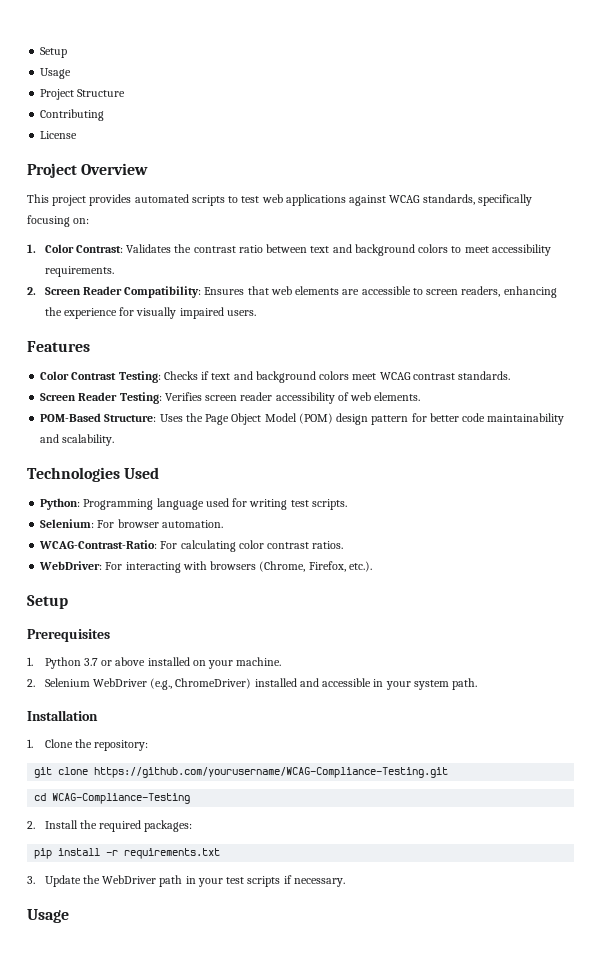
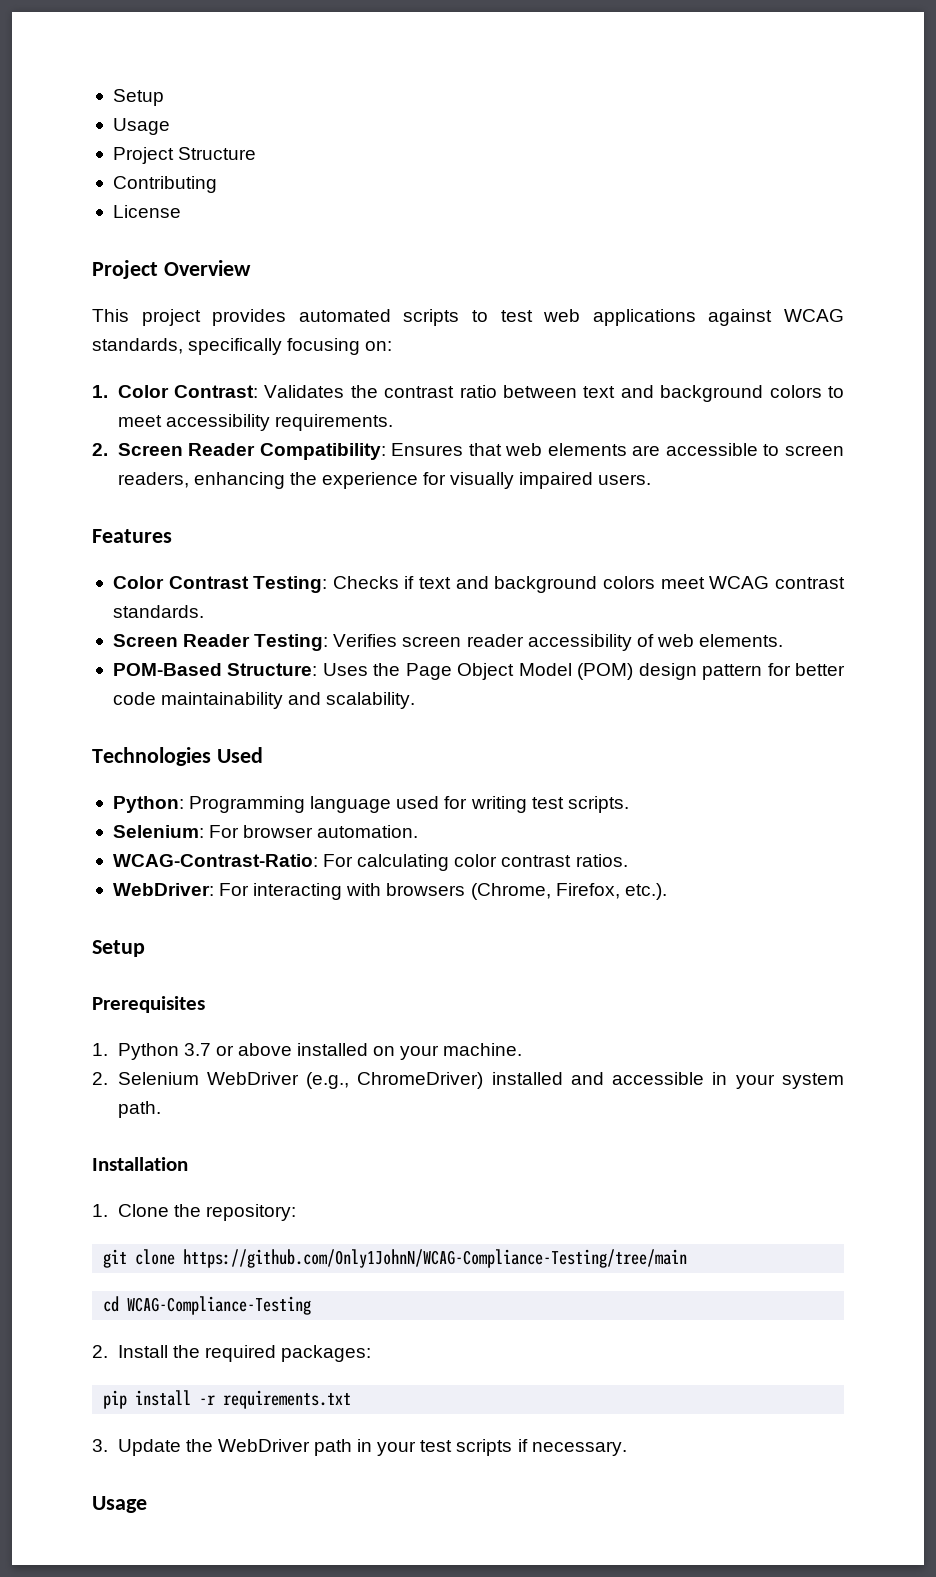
- git clone https://github.com/yourusername/WCAG-Compliance-Testing.git
+ git clone https://github.com/Only1JohnN/WCAG-Compliance-Testing/tree/main

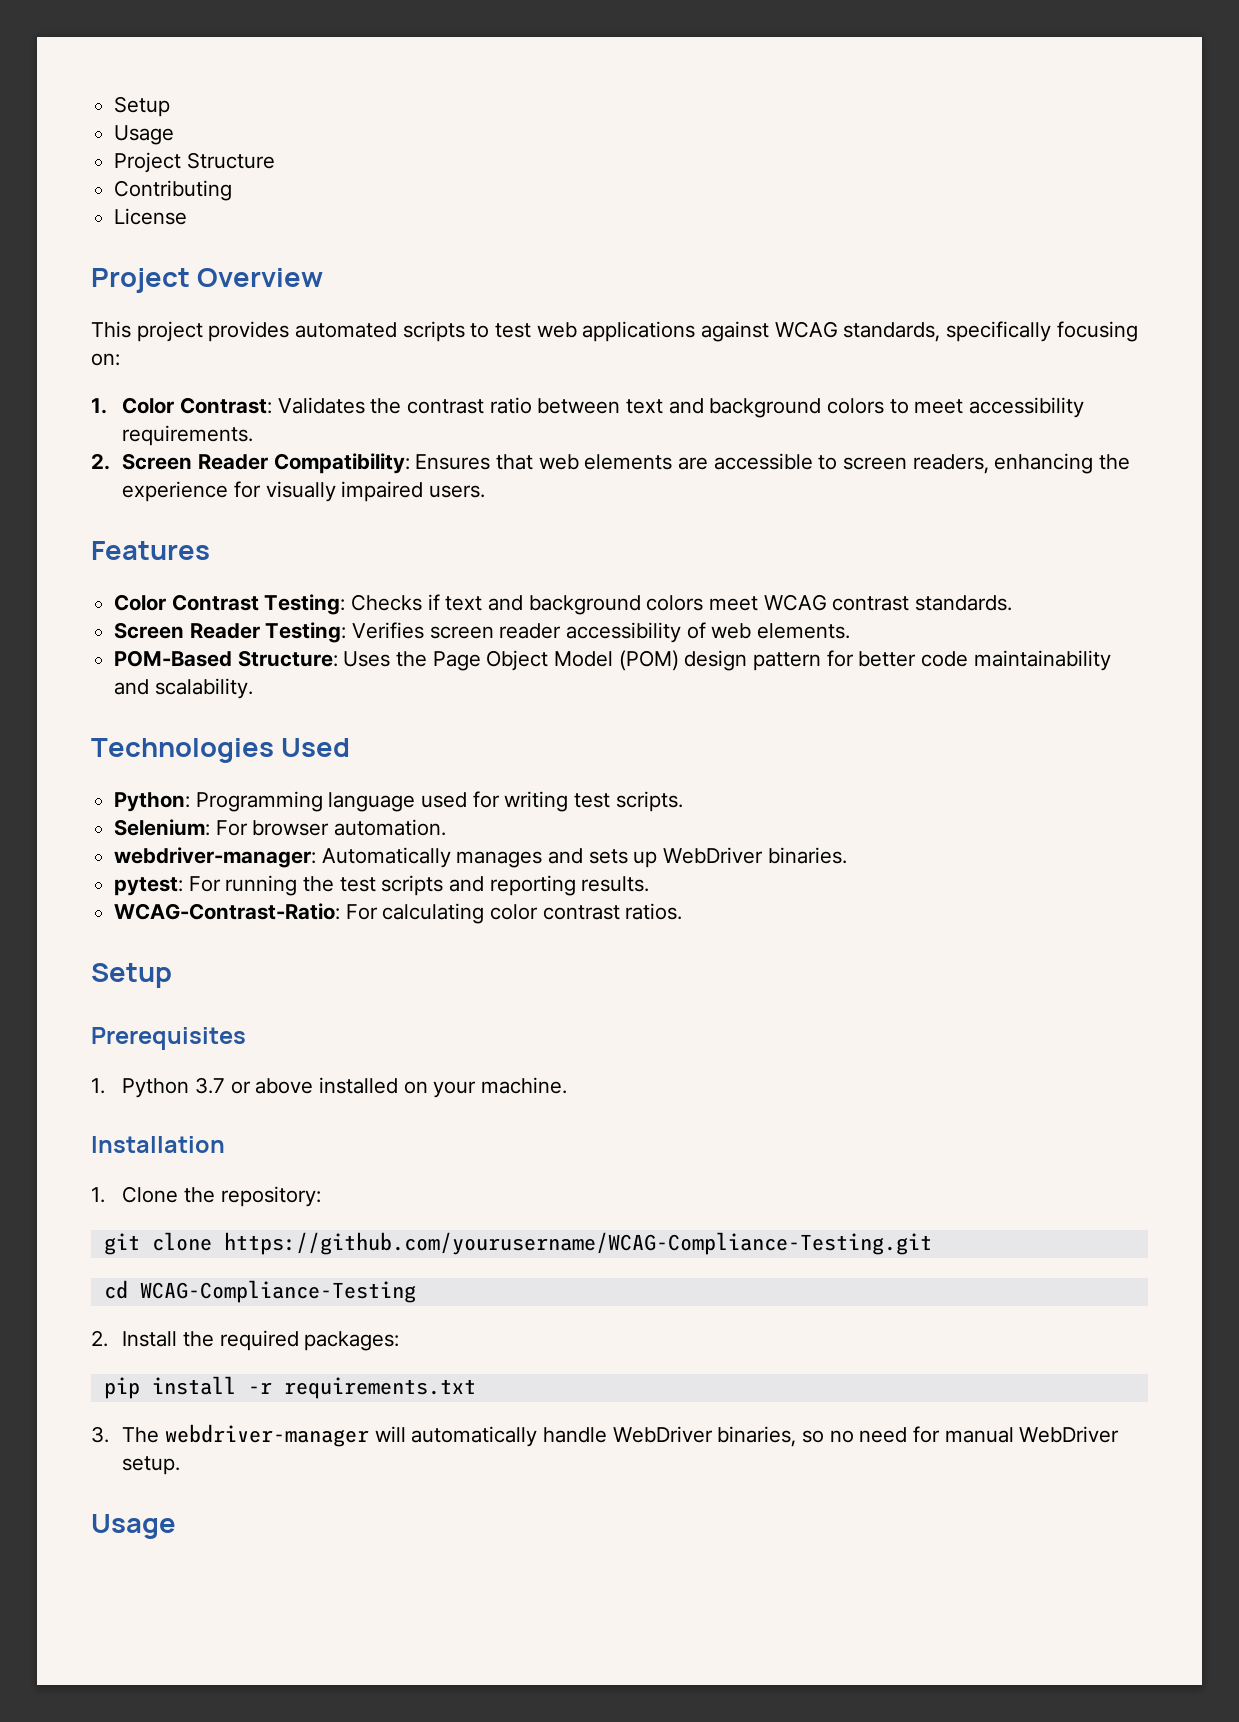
+ webdriver-manager: Automatically manages and sets up WebDriver binaries.
+ pytest: For running the test scripts and reporting results.
- WebDriver: For interacting with browsers (Chrome, Firefox, etc.).
- 2. Selenium WebDriver (e.g., ChromeDriver) installed and accessible in your system path.
- git clone https://github.com/Only1JohnN/WCAG-Compliance-Testing/tree/main
+ git clone https://github.com/yourusername/WCAG-Compliance-Testing.git
- 3. Update the WebDriver path in your test scripts if necessary.
+ 3. The webdriver-manager will automatically handle WebDriver binaries, so no need for manual WebDriver setup.

